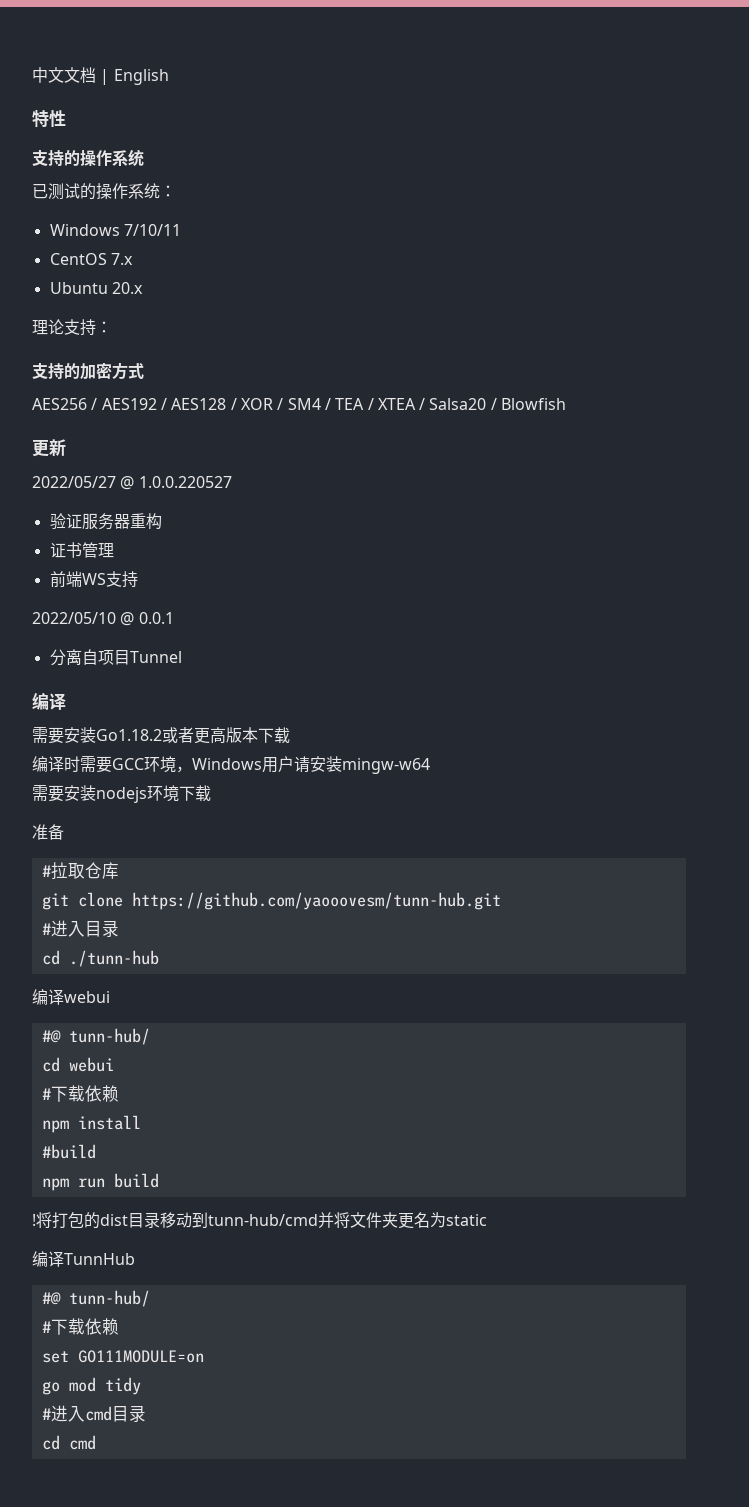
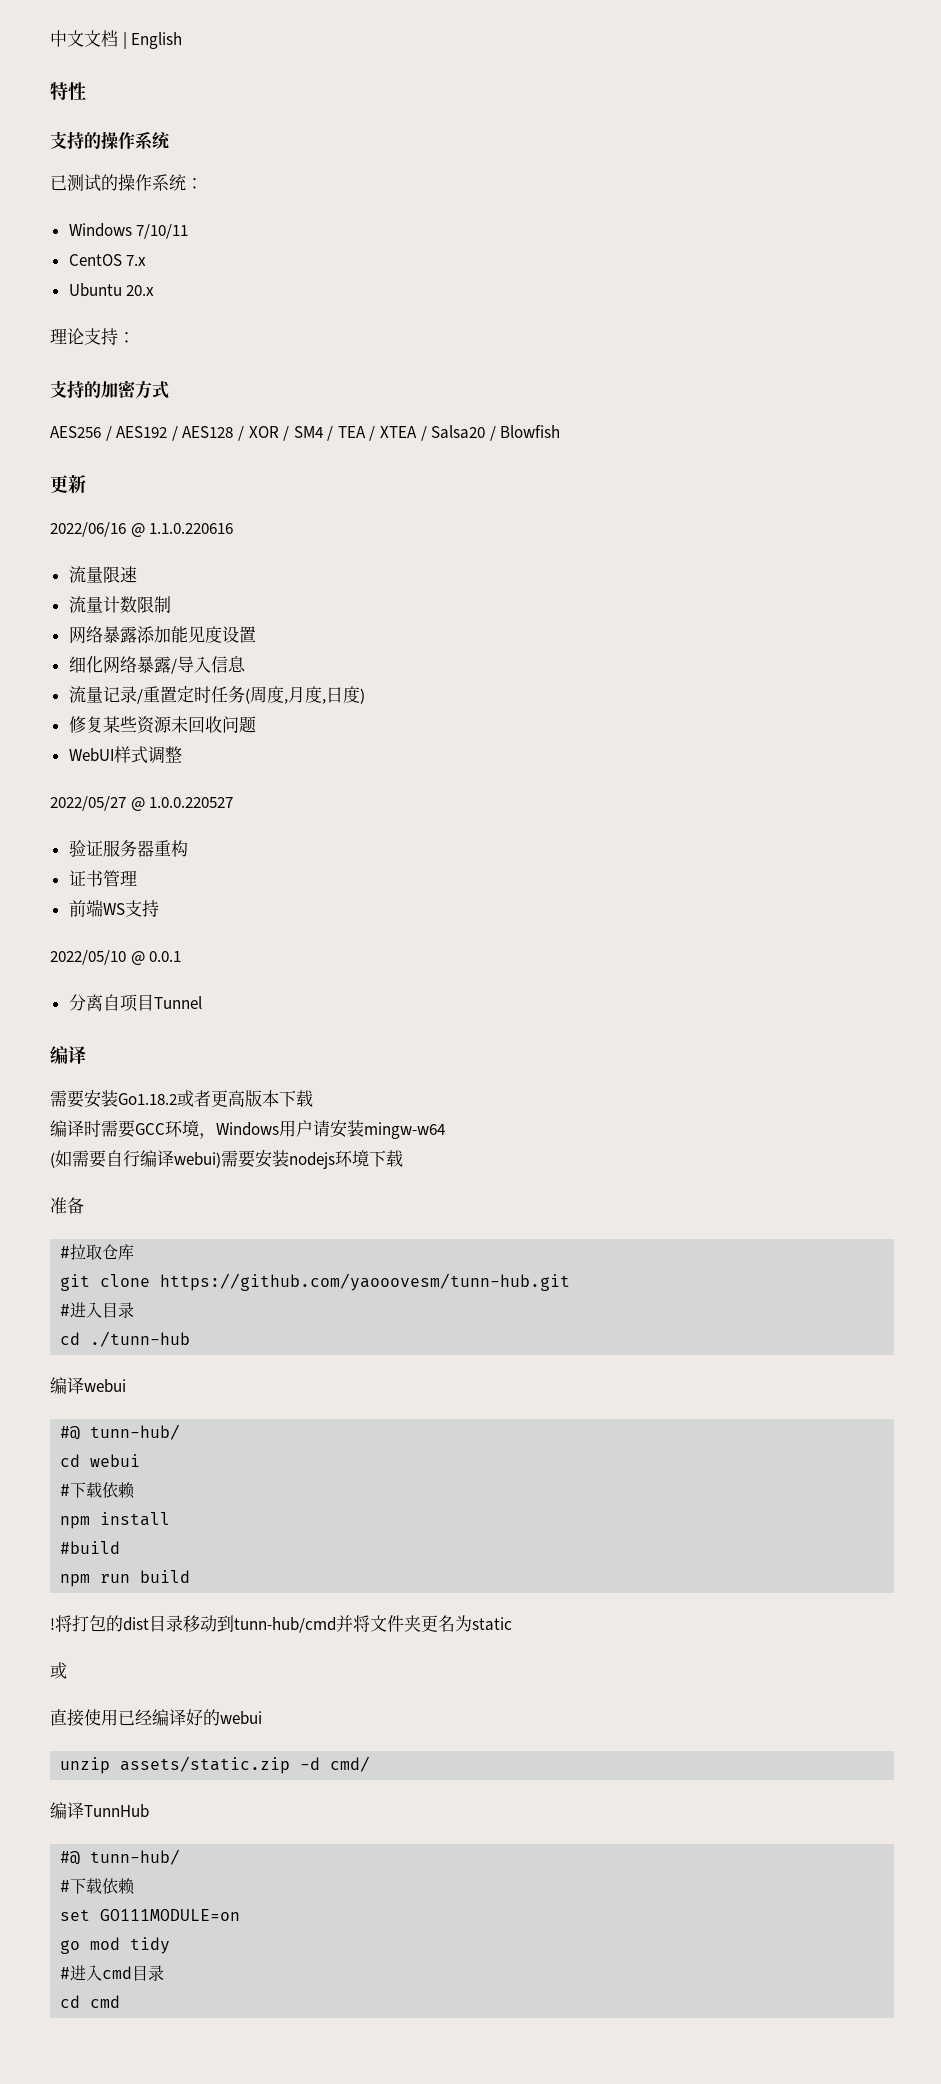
+ 2022/06/16 @ 1.1.0.220616
+ 流量限速
+ 流量计数限制
+ 网络暴露添加能见度设置
+ 细化网络暴露/导入信息
+ 流量记录/重置定时任务(周度,月度,日度)
+ 修复某些资源未回收问题
+ WebUI样式调整
- 需要安装nodejs环境下载
+ (如需要自行编译webui)需要安装nodejs环境下载
  将打包的dist目录移动到tunn-hub/cmd并将文件夹更名为static
+ 或
+ 直接使用已经编译好的webui
+ unzip assets/static.zip -d cmd/

